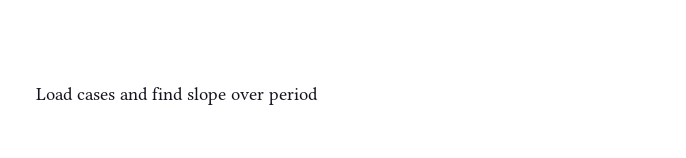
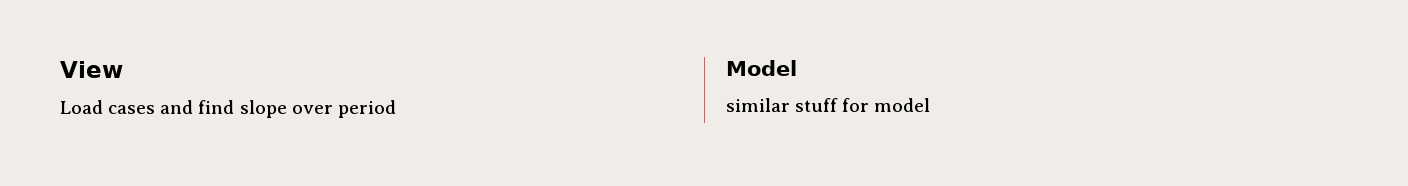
+ View
+ Model
+ similar stuff for model

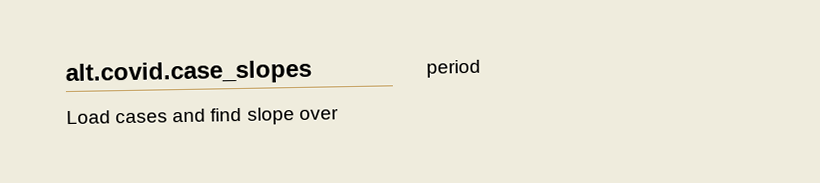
- View
+ alt.covid.case_slopes
- Model
- similar stuff for model

